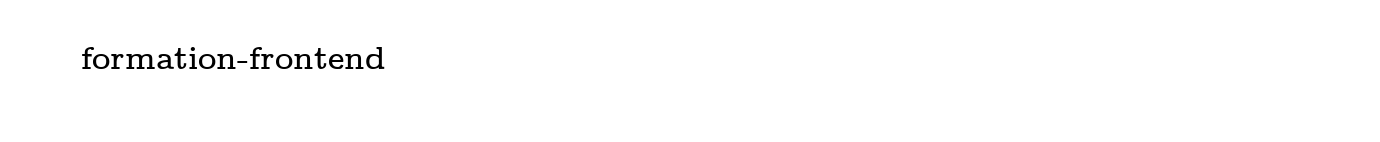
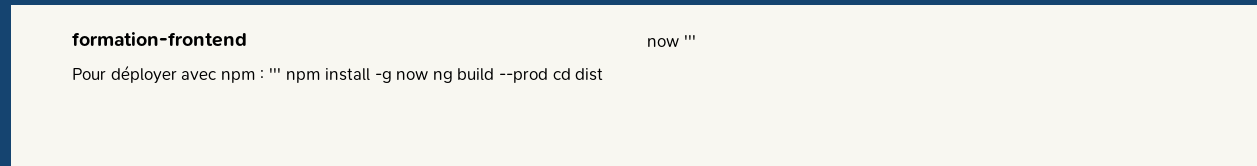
+ Pour déployer avec npm : ''' npm install -g now ng build --prod cd dist now '''

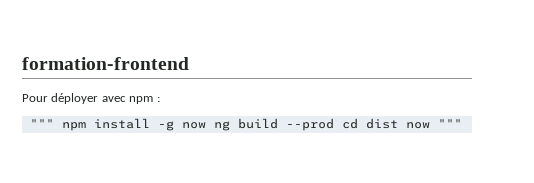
- Pour déployer avec npm : ''' npm install -g now ng build --prod cd dist now '''
+ Pour déployer avec npm :
+ """ npm install -g now ng build --prod cd dist now """

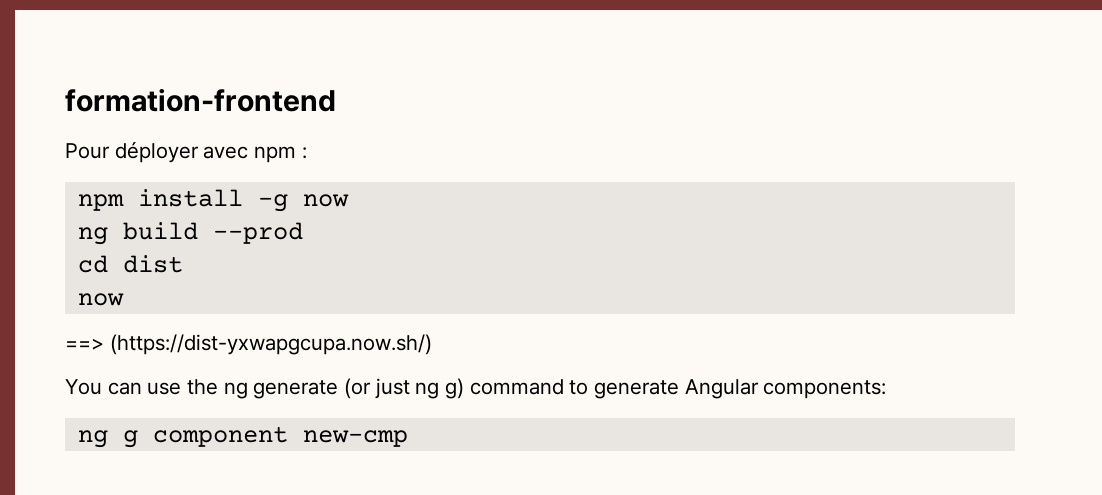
- """ npm install -g now ng build --prod cd dist now """
+ npm install -g now
+ ng build --prod
+ cd dist
+ now
+ ==> (https://dist-yxwapgcupa.now.sh/)
+ You can use the ng generate (or just ng g) command to generate Angular components:
+ ng g component new-cmp

